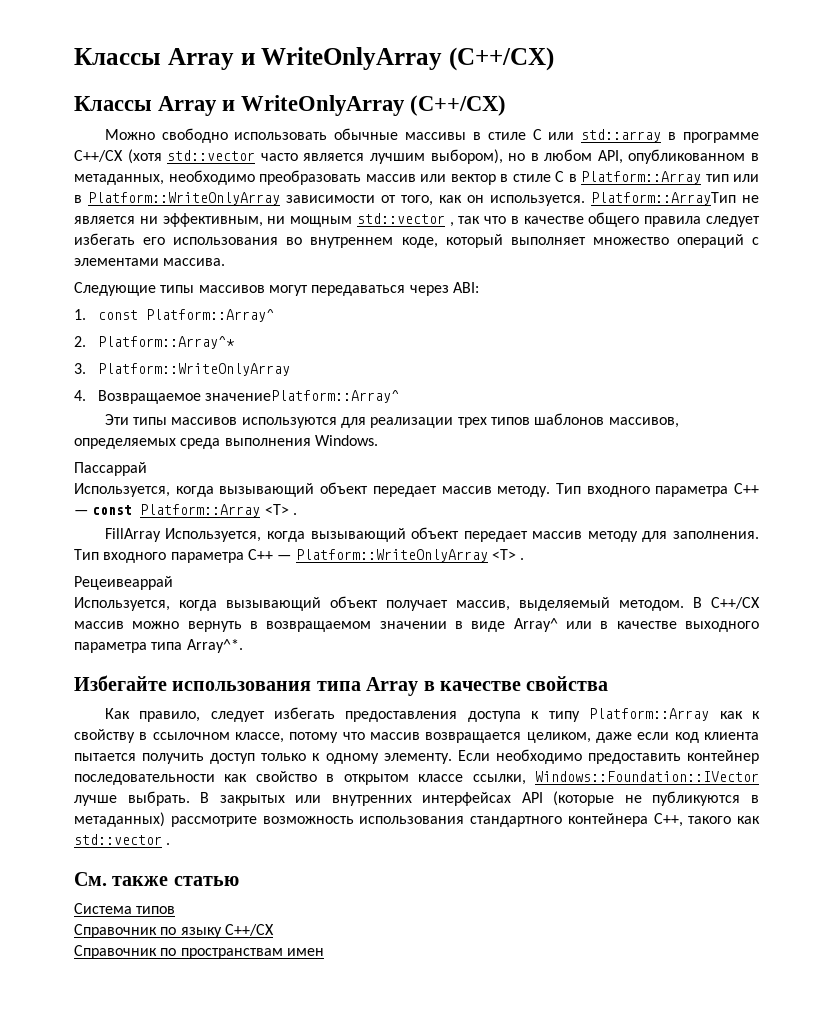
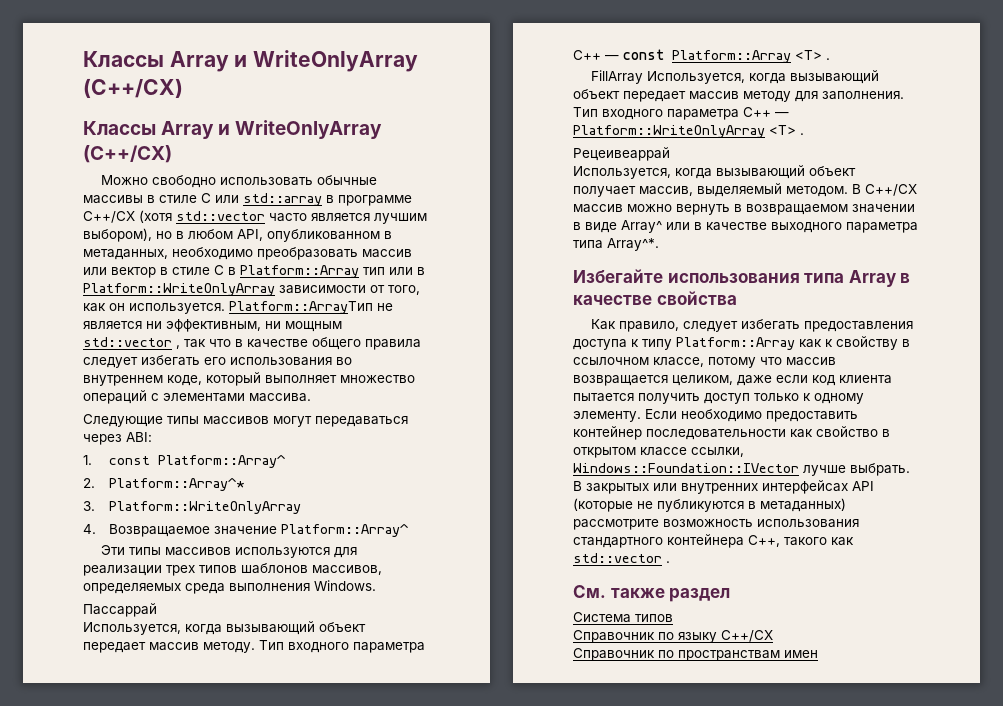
- 4. Возвращаемое значениеPlatform::Array^
+ 4. Возвращаемое значение Platform::Array^
- См. также статью
+ См. также раздел

